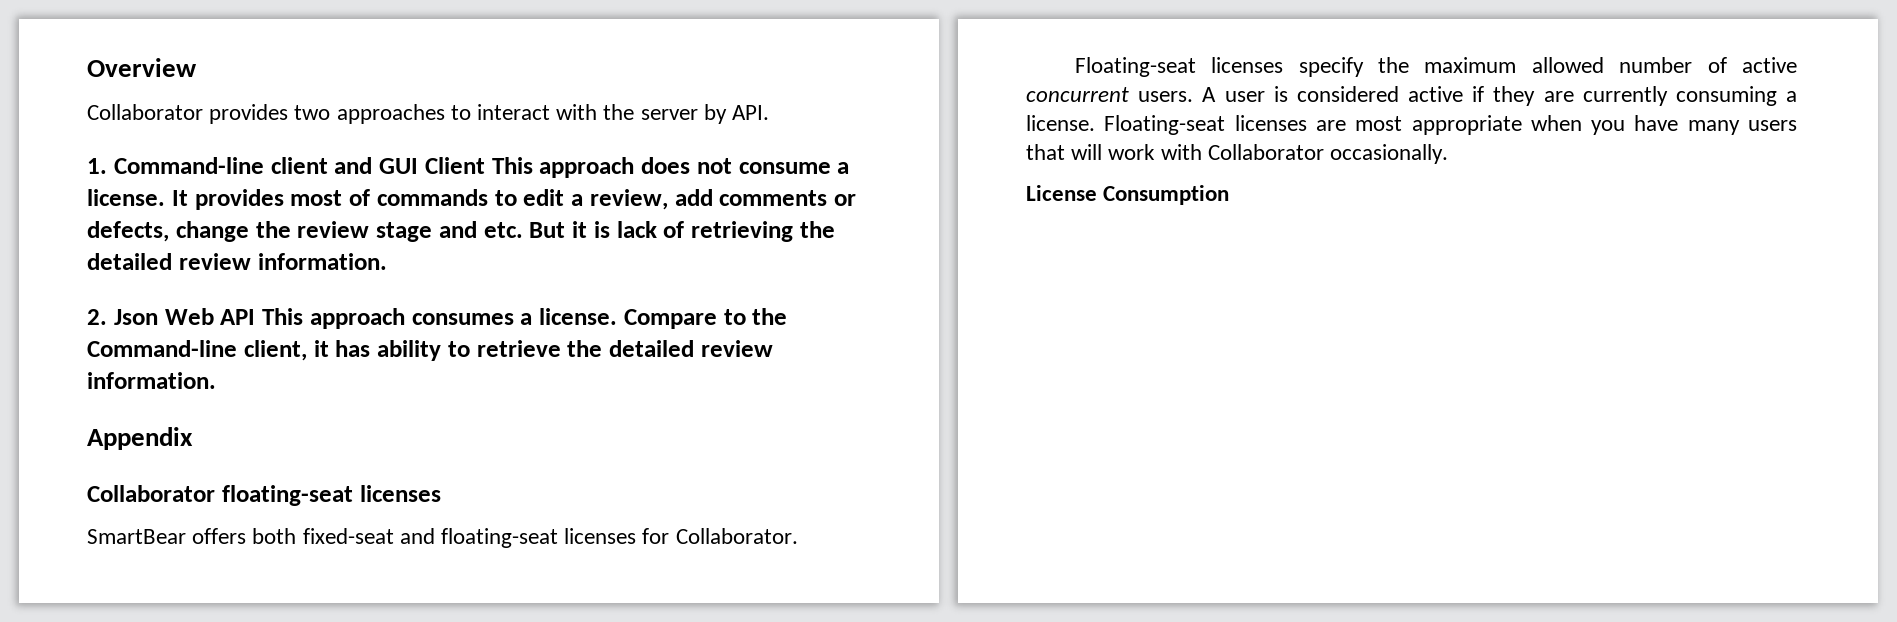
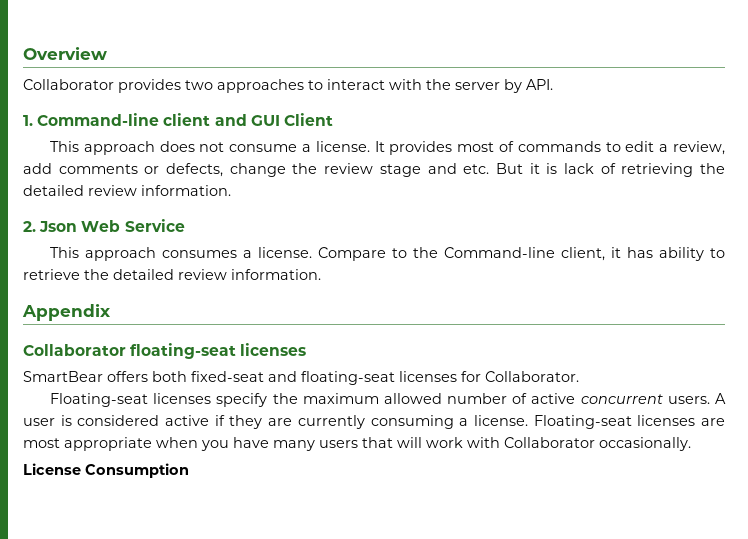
- 1. Command-line client and GUI Client This approach does not consume a license.
+ 1. Command-line client and GUI Client
+ This approach does not consume a license.
- 2. Json Web API This approach consumes a license.
+ 2. Json Web Service
+ This approach consumes a license.

